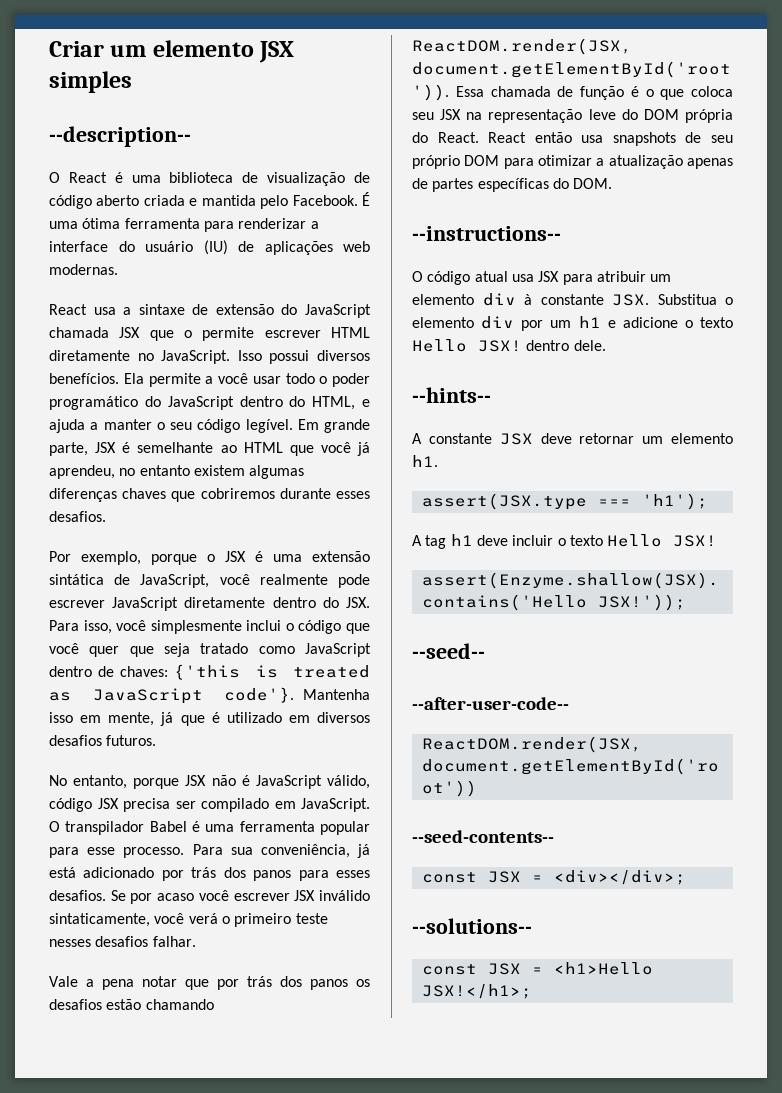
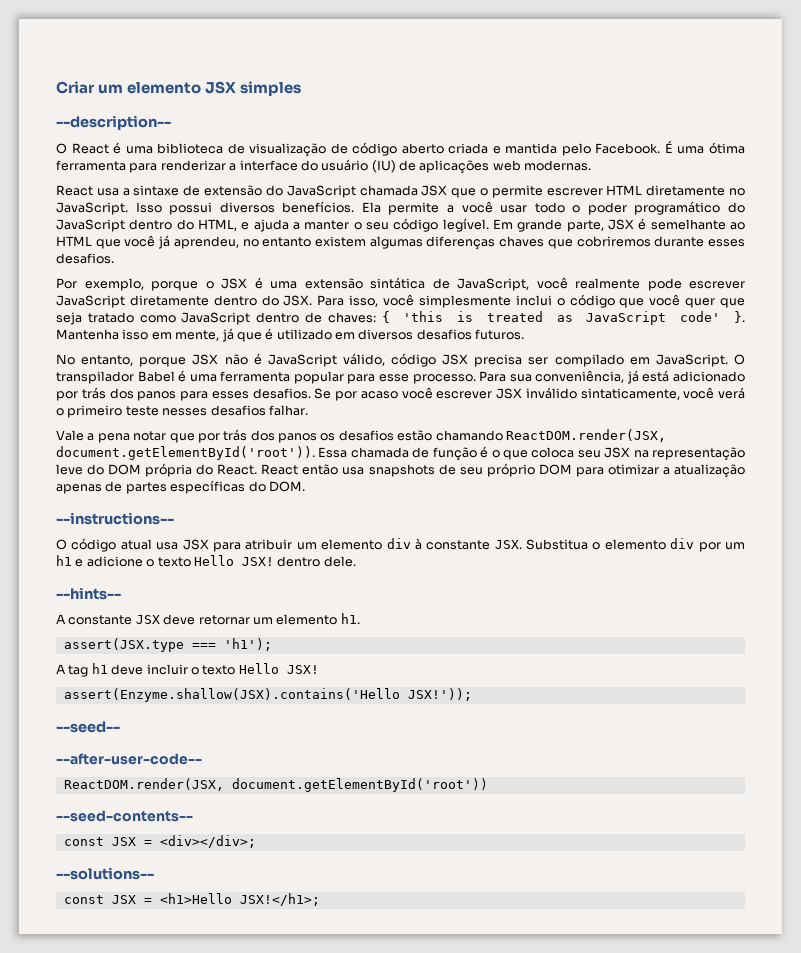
- Por exemplo, porque o JSX é uma extensão sintática de JavaScript, você realmente pode escrever JavaScript diretamente dentro do JSX. Para isso, você simplesmente inclui o código que você quer que seja tratado como JavaScript dentro de chaves: {'this is treated as JavaScript code'}.
+ Por exemplo, porque o JSX é uma extensão sintática de JavaScript, você realmente pode escrever JavaScript diretamente dentro do JSX. Para isso, você simplesmente inclui o código que você quer que seja tratado como JavaScript dentro de chaves: { 'this is treated as JavaScript code' }.

